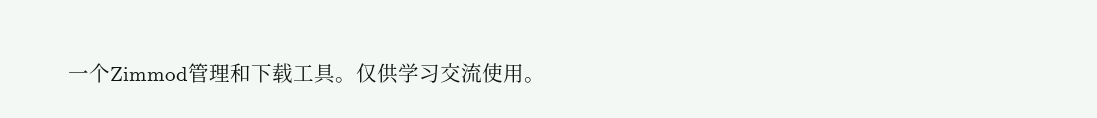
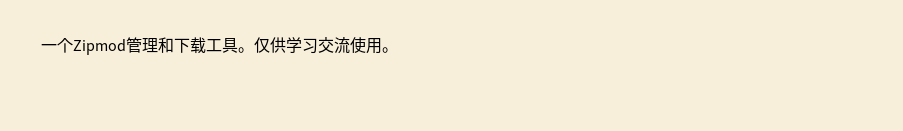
- 一个Zimmod管理和下载工具。
+ 一个Zipmod管理和下载工具。

